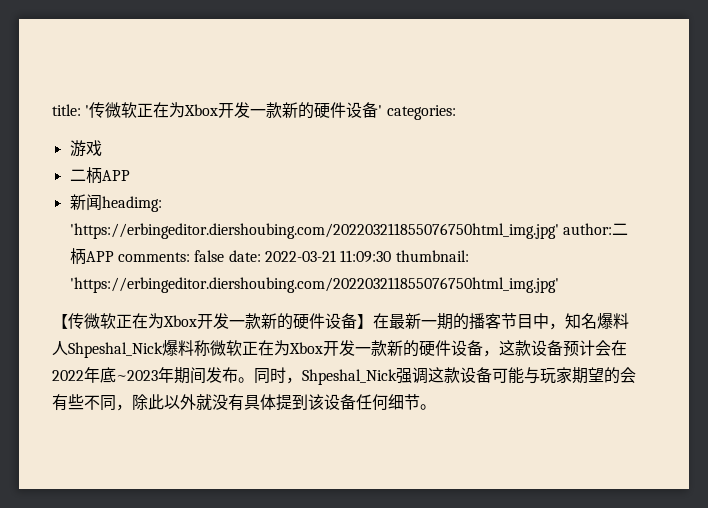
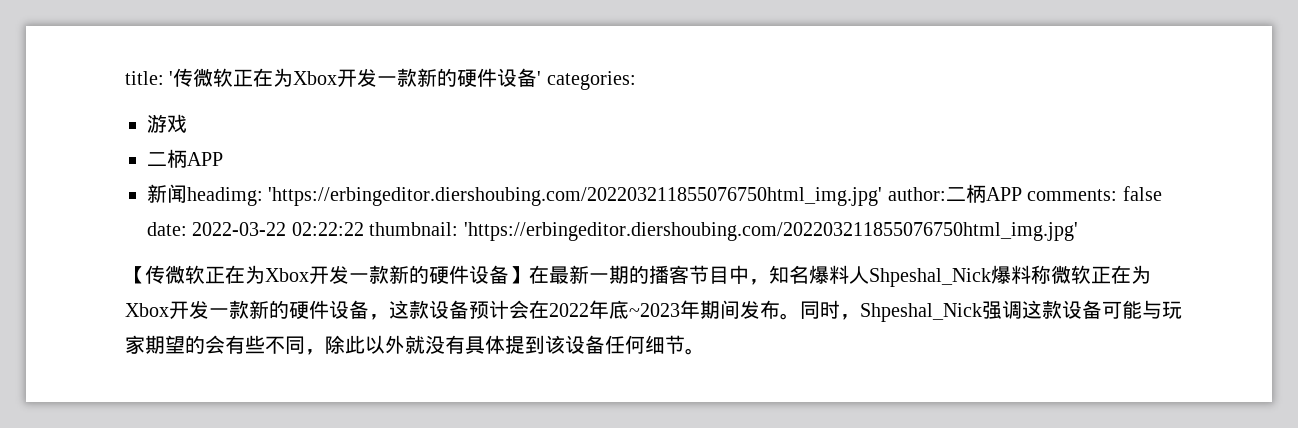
- 新闻headimg: 'https://erbingeditor.diershoubing.com/202203211855076750html_img.jpg' author:二柄APP comments: false date: 2022-03-21 11:09:30 thumbnail: 'https://erbingeditor.diershoubing.com/202203211855076750html_img.jpg'
+ 新闻headimg: 'https://erbingeditor.diershoubing.com/202203211855076750html_img.jpg' author:二柄APP comments: false date: 2022-03-22 02:22:22 thumbnail: 'https://erbingeditor.diershoubing.com/202203211855076750html_img.jpg'

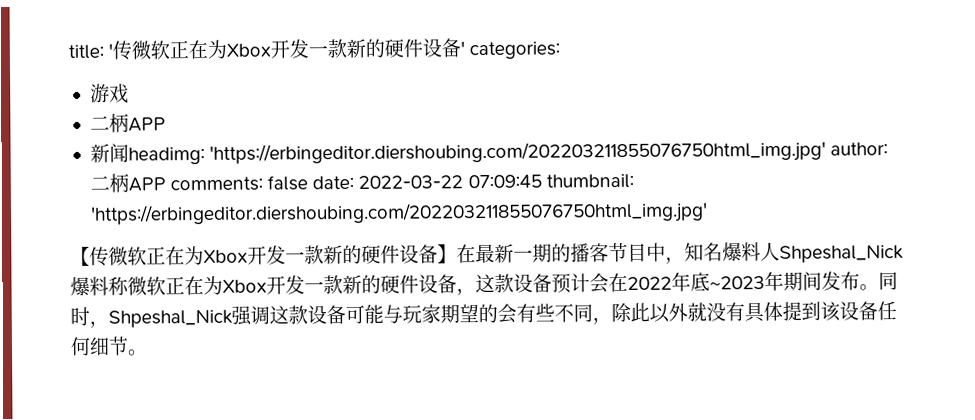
- 新闻headimg: 'https://erbingeditor.diershoubing.com/202203211855076750html_img.jpg' author:二柄APP comments: false date: 2022-03-22 02:22:22 thumbnail: 'https://erbingeditor.diershoubing.com/202203211855076750html_img.jpg'
+ 新闻headimg: 'https://erbingeditor.diershoubing.com/202203211855076750html_img.jpg' author:二柄APP comments: false date: 2022-03-22 07:09:45 thumbnail: 'https://erbingeditor.diershoubing.com/202203211855076750html_img.jpg'

